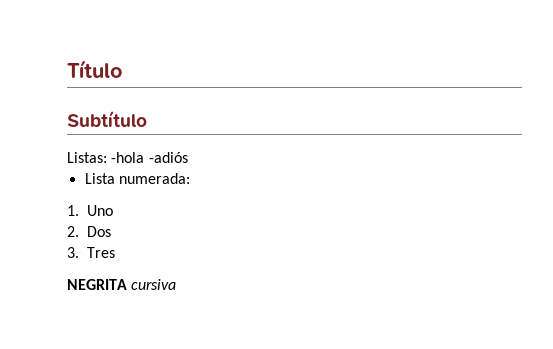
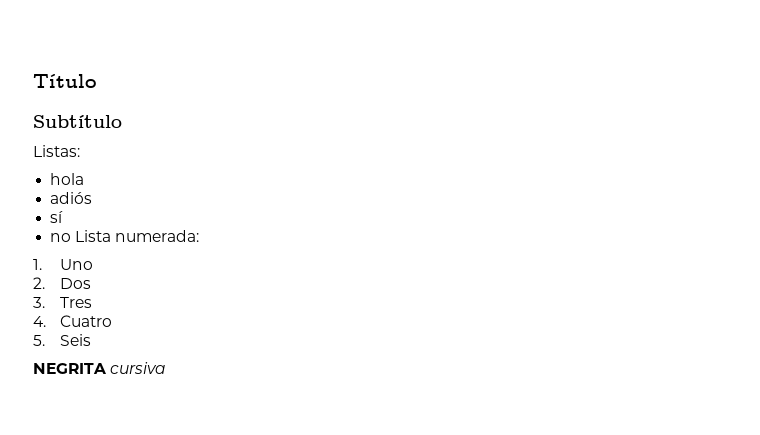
- Listas: -hola -adiós
- Lista numerada:
+ Listas:
+ hola
+ adiós
+ sí
+ no Lista numerada:
+ 4. Cuatro
+ 5. Seis

